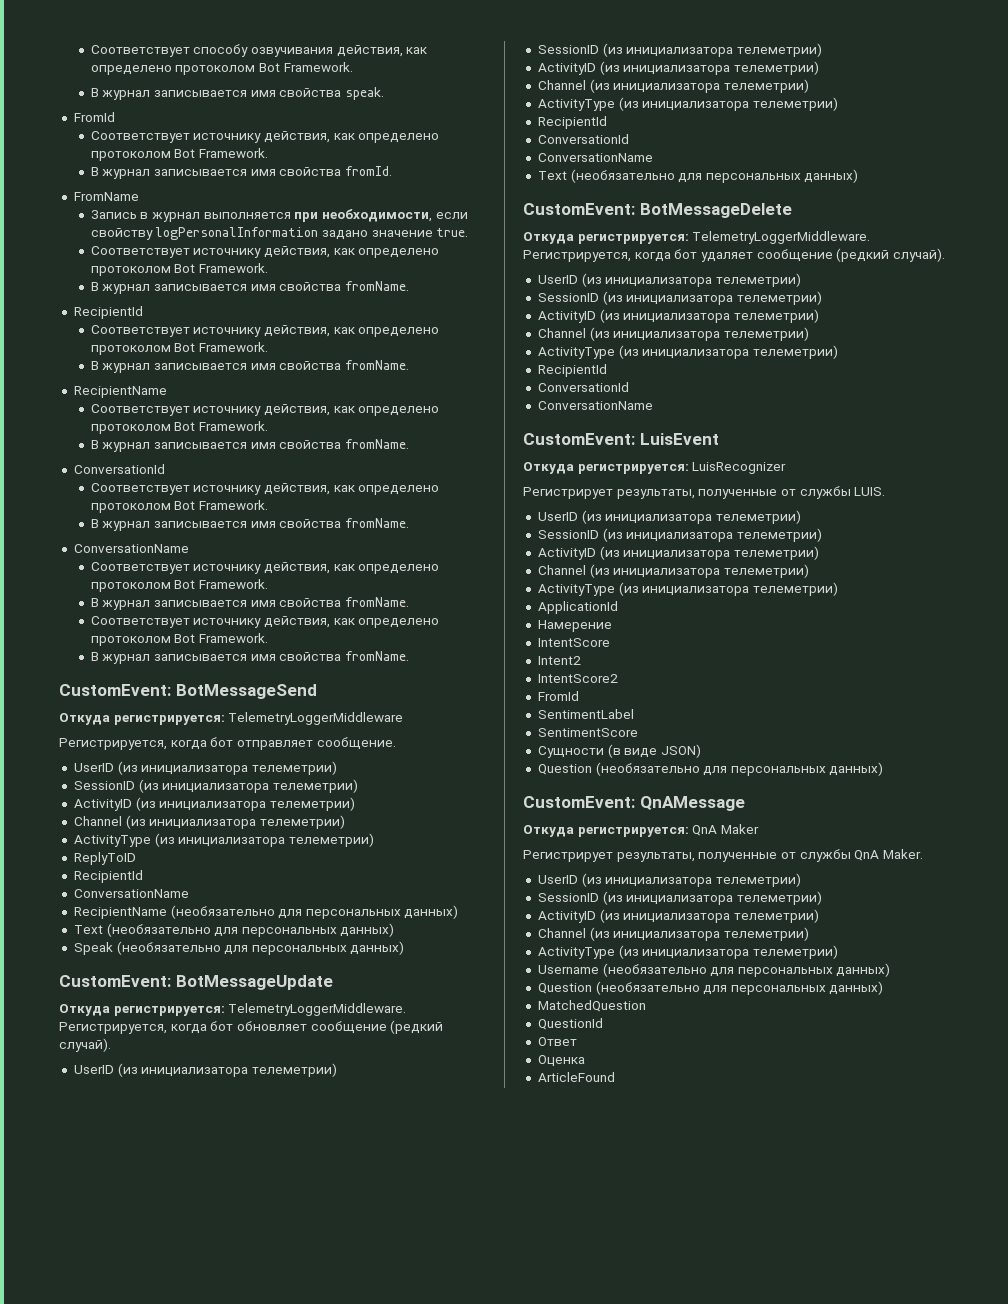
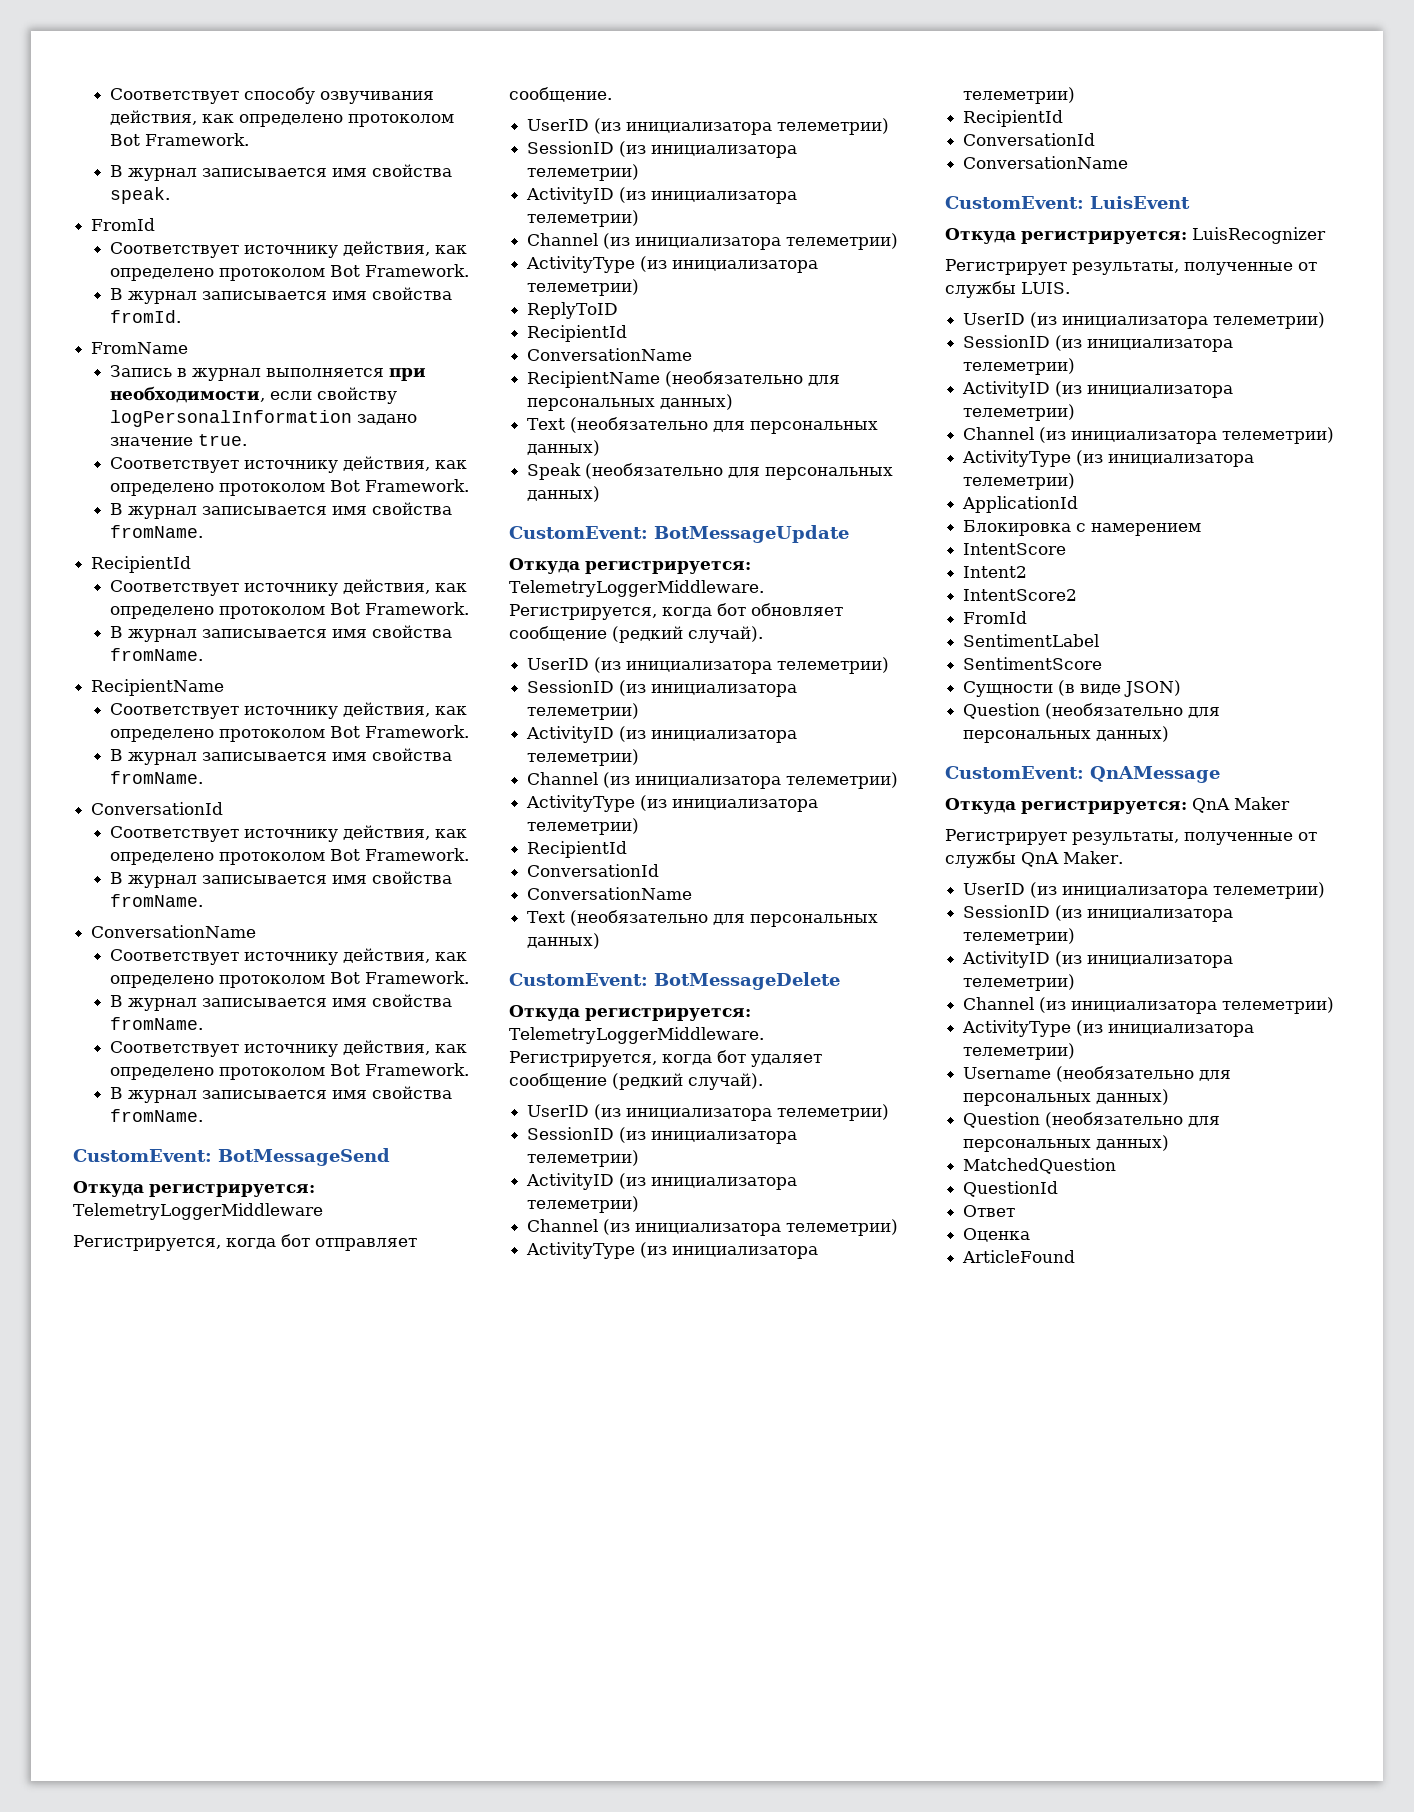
- Намерение
+ Блокировка с намерением

